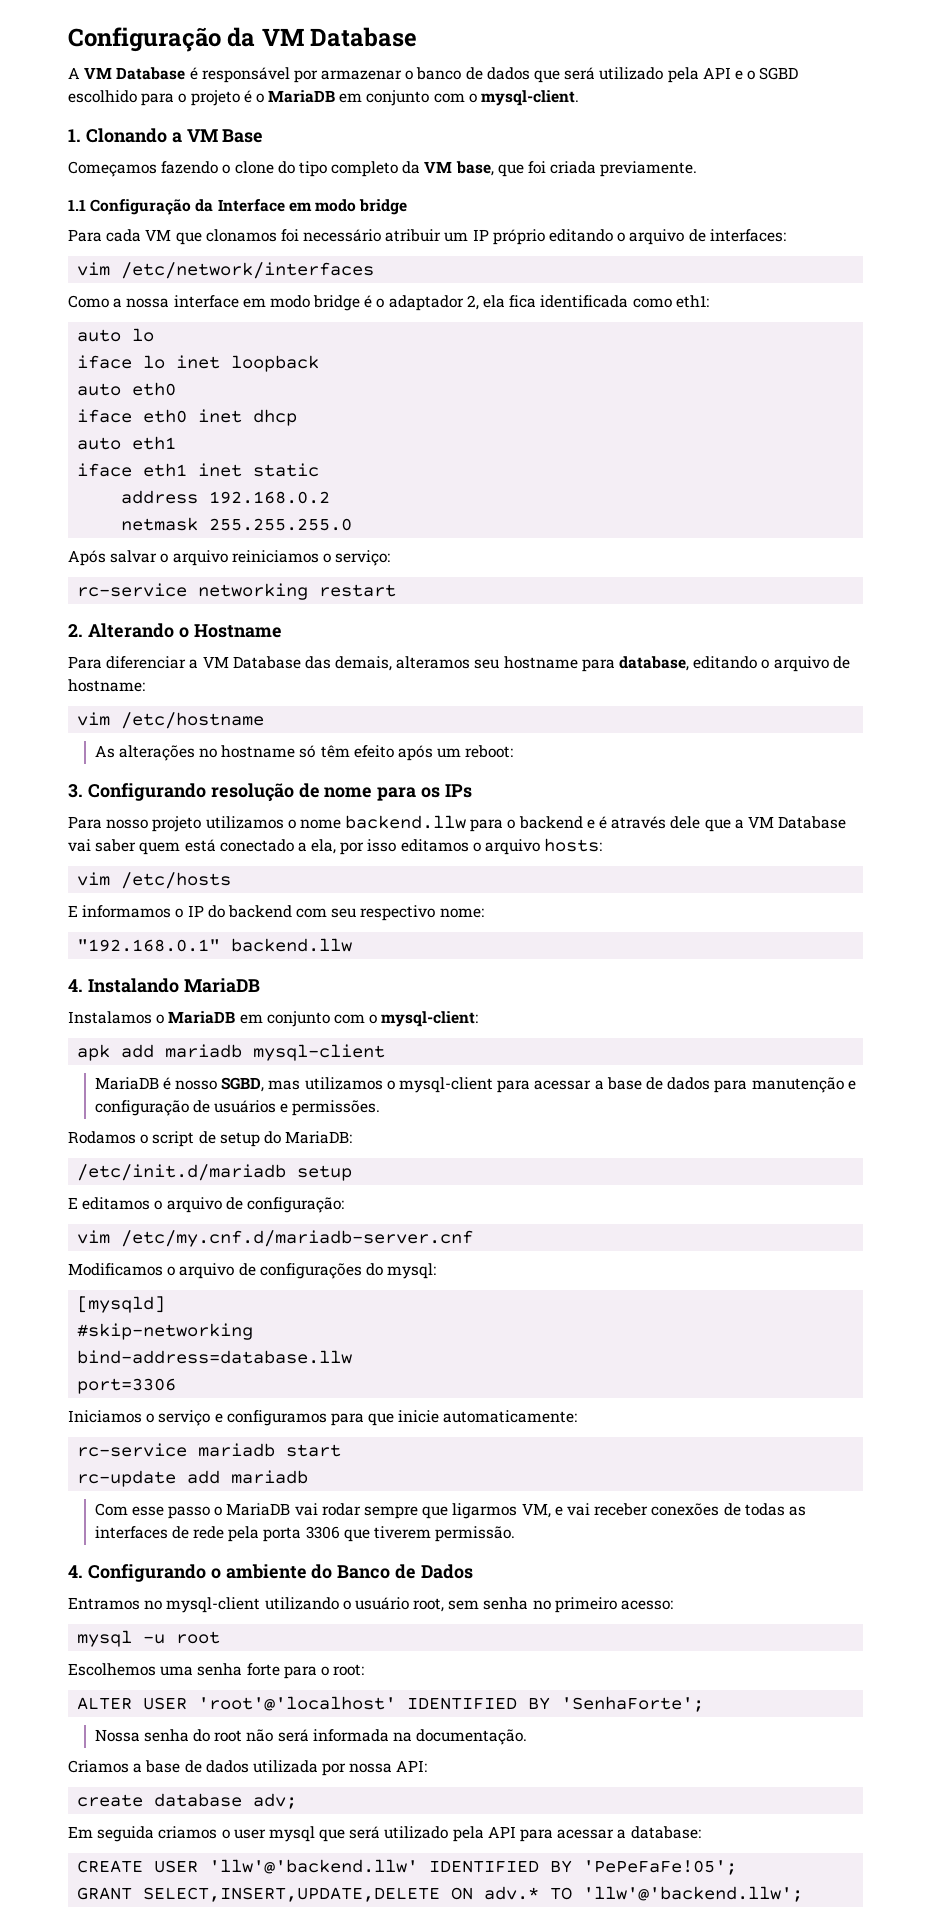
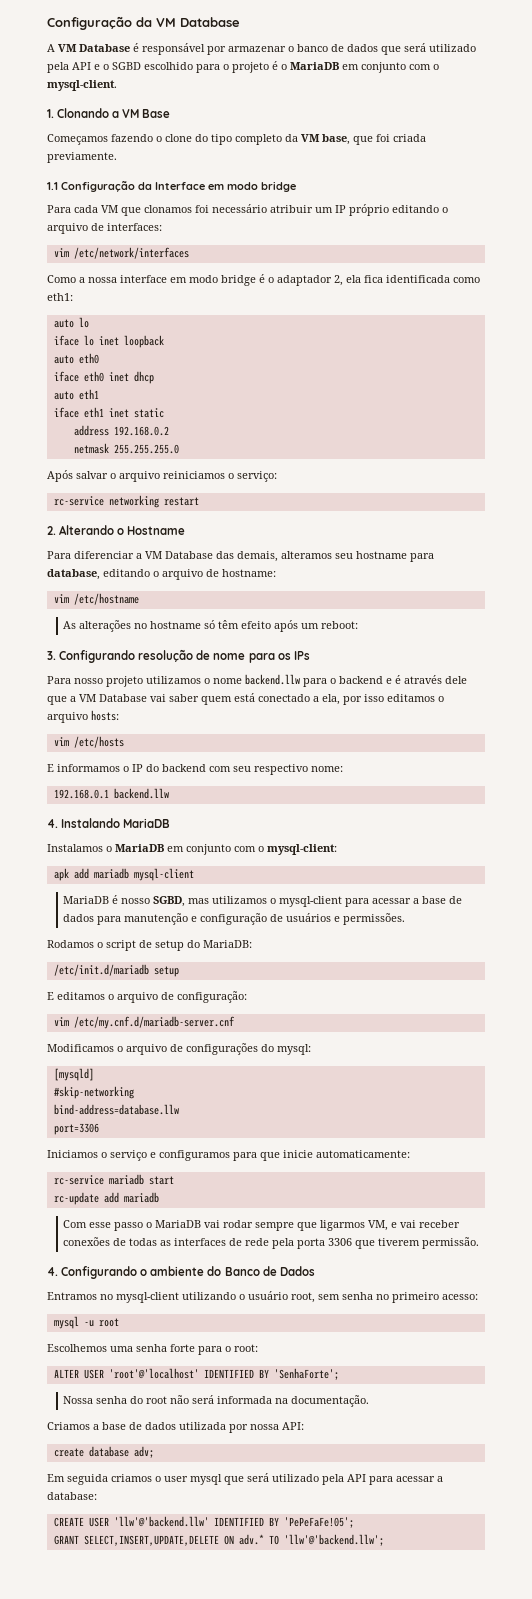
- "192.168.0.1" backend.llw
+ 192.168.0.1 backend.llw

